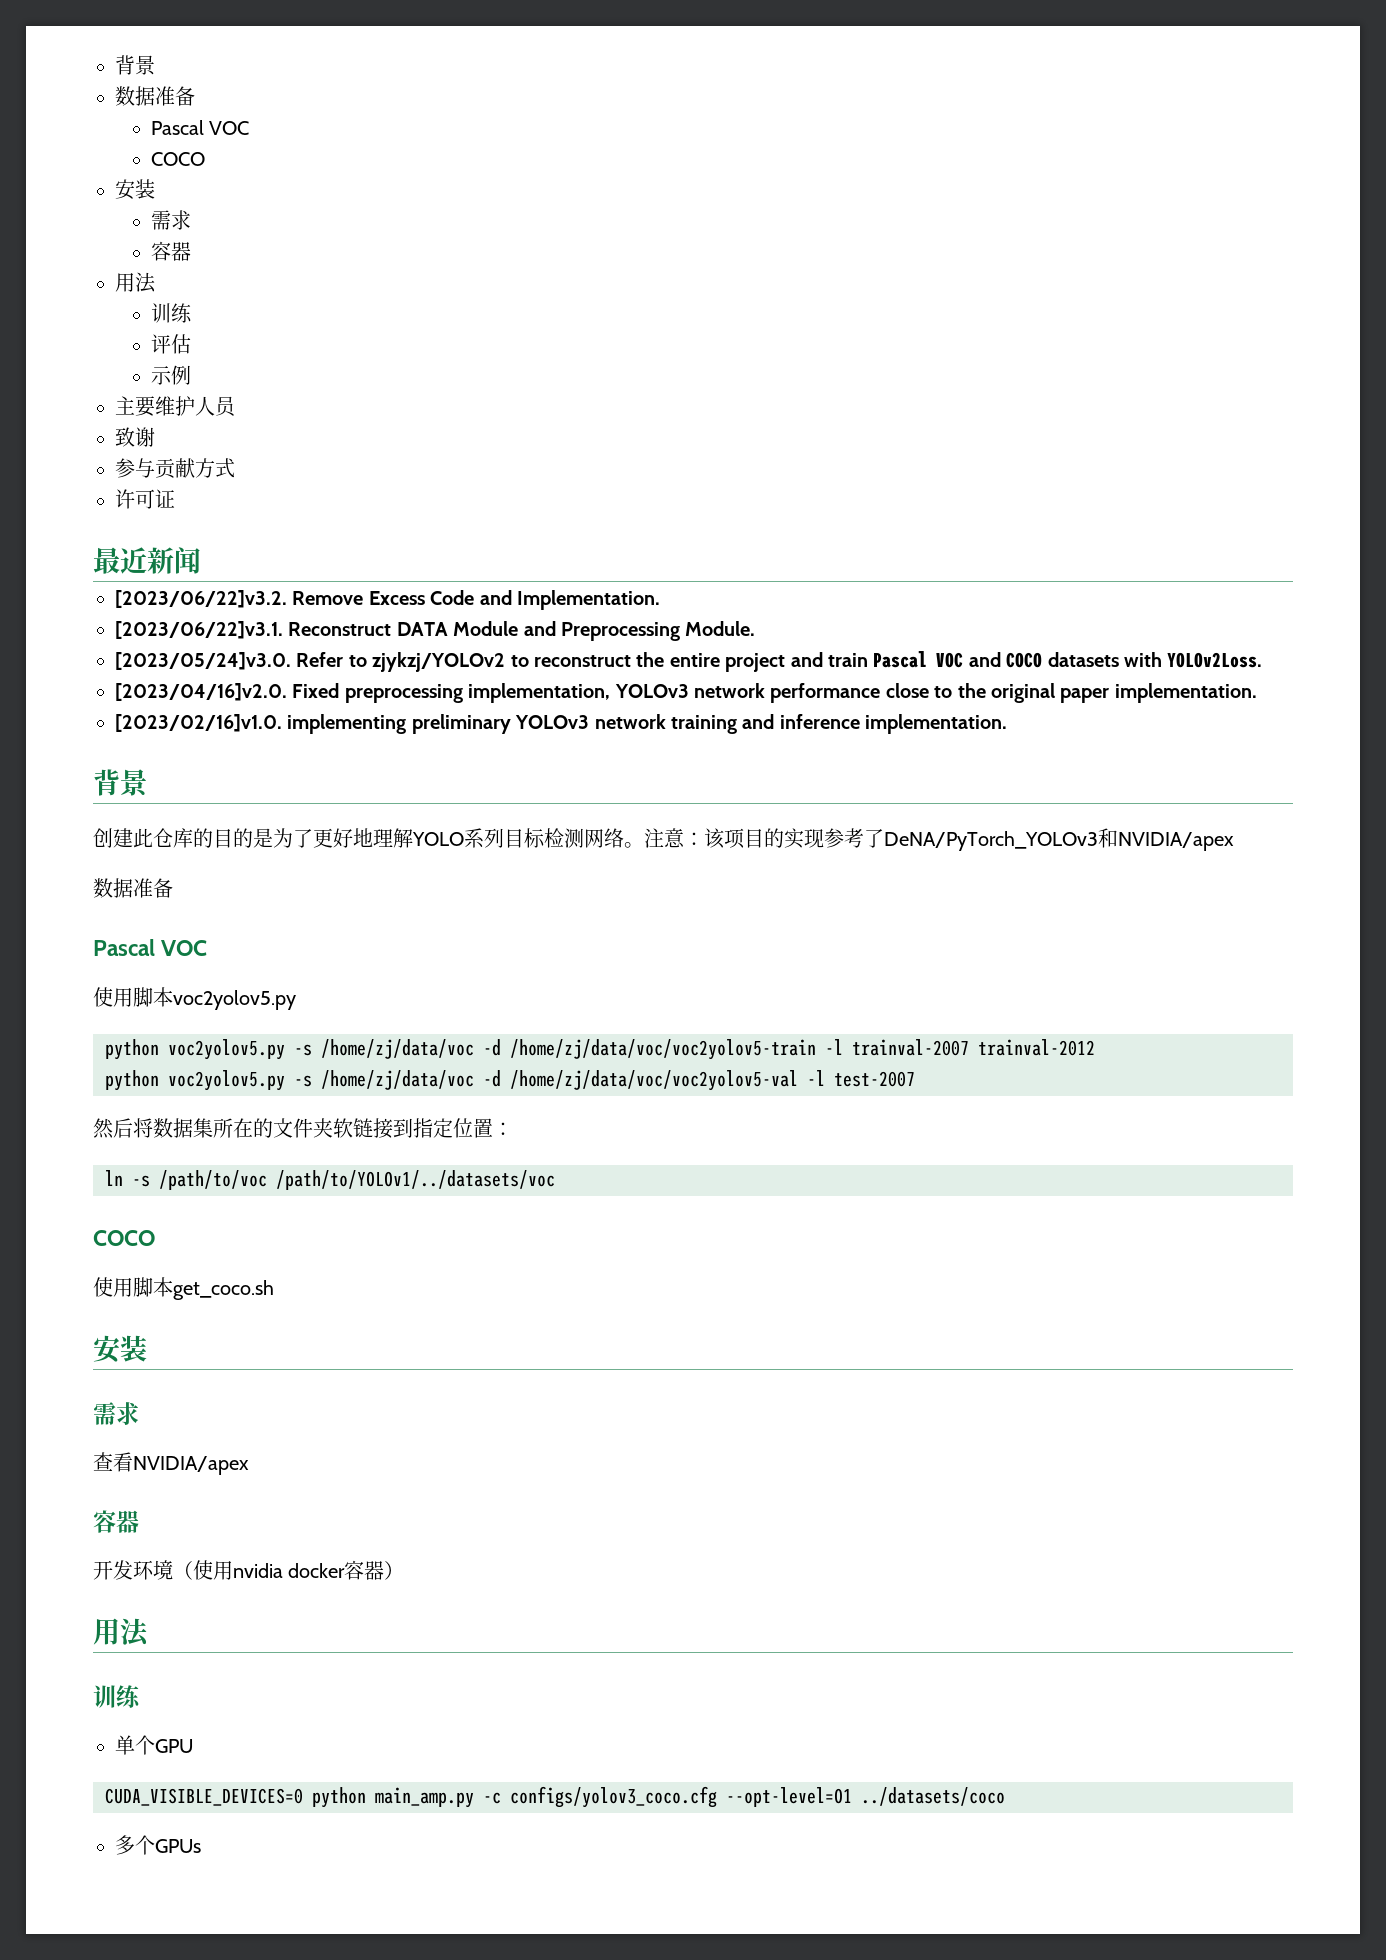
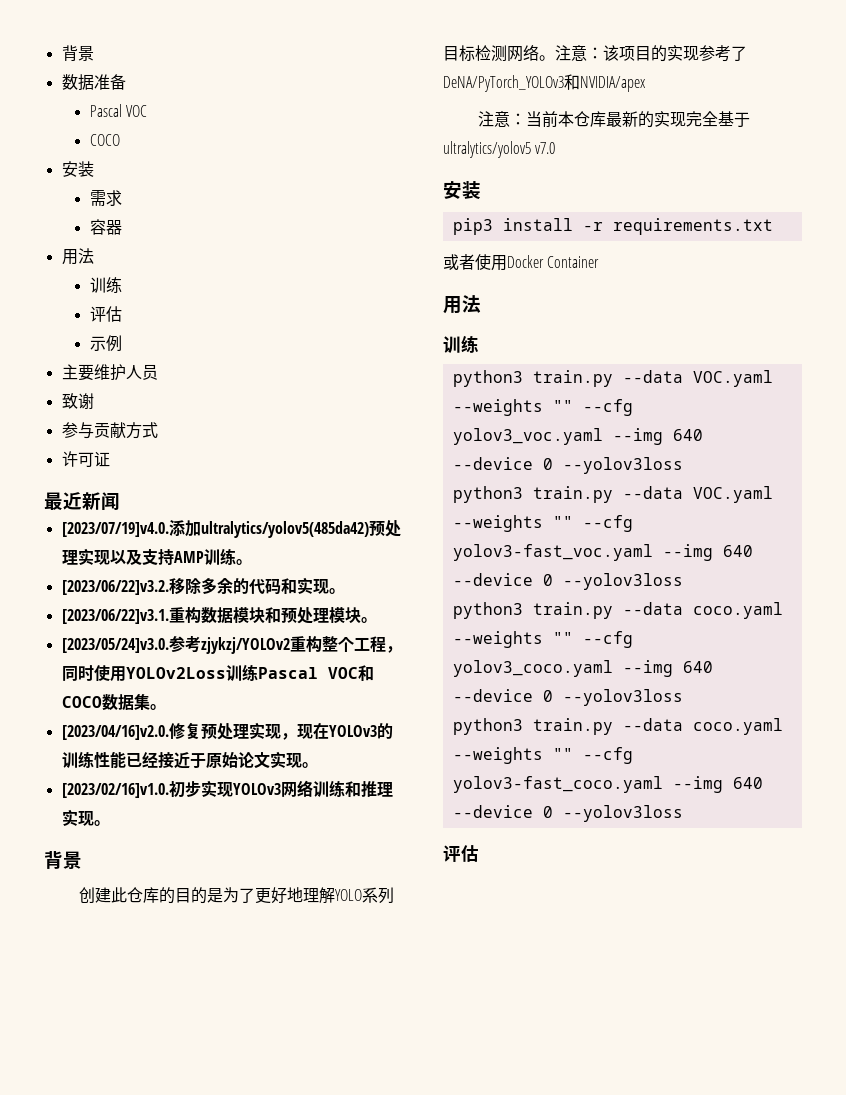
- [2023/06/22]v3.2. Remove Excess Code and Implementation.
- [2023/06/22]v3.1. Reconstruct DATA Module and Preprocessing Module.
- [2023/05/24]v3.0. Refer to zjykzj/YOLOv2 to reconstruct the entire project and train Pascal VOC and COCO datasets with YOLOv2Loss.
- [2023/04/16]v2.0. Fixed preprocessing implementation, YOLOv3 network performance close to the original paper implementation.
- [2023/02/16]v1.0. implementing preliminary YOLOv3 network training and inference implementation.
+ [2023/07/19]v4.0.添加ultralytics/yolov5(485da42)预处理实现以及支持AMP训练。
+ [2023/06/22]v3.2.移除多余的代码和实现。
+ [2023/06/22]v3.1.重构数据模块和预处理模块。
+ [2023/05/24]v3.0.参考zjykzj/YOLOv2重构整个工程，同时使用YOLOv2Loss训练Pascal VOC和COCO数据集。
+ [2023/04/16]v2.0.修复预处理实现，现在YOLOv3的训练性能已经接近于原始论文实现。
+ [2023/02/16]v1.0.初步实现YOLOv3网络训练和推理实现。
  注意：该项目的实现参考了DeNA/PyTorch_YOLOv3和NVIDIA/apex
- 数据准备
- Pascal VOC
- 使用脚本voc2yolov5.py
- python voc2yolov5.py -s /home/zj/data/voc -d /home/zj/data/voc/voc2yolov5-train -l trainval-2007 trainval-2012
- python voc2yolov5.py -s /home/zj/data/voc -d /home/zj/data/voc/voc2yolov5-val -l test-2007
- 然后将数据集所在的文件夹软链接到指定位置：
- ln -s /path/to/voc /path/to/YOLOv1/../datasets/voc
- COCO
- 使用脚本get_coco.sh
+ 注意：当前本仓库最新的实现完全基于ultralytics/yolov5 v7.0
  安装
- 需求
- 查看NVIDIA/apex
- 容器
- 开发环境（使用nvidia docker容器）
+ pip3 install -r requirements.txt
+ 或者使用Docker Container
  用法
  训练
- 单个GPU
- CUDA_VISIBLE_DEVICES=0 python main_amp.py -c configs/yolov3_coco.cfg --opt-level=O1 ../datasets/coco
- 多个GPUs
+ python3 train.py --data VOC.yaml --weights "" --cfg yolov3_voc.yaml --img 640 --device 0 --yolov3loss
+ python3 train.py --data VOC.yaml --weights "" --cfg yolov3-fast_voc.yaml --img 640 --device 0 --yolov3loss
+ python3 train.py --data coco.yaml --weights "" --cfg yolov3_coco.yaml --img 640 --device 0 --yolov3loss
+ python3 train.py --data coco.yaml --weights "" --cfg yolov3-fast_coco.yaml --img 640 --device 0 --yolov3loss
+ 评估

